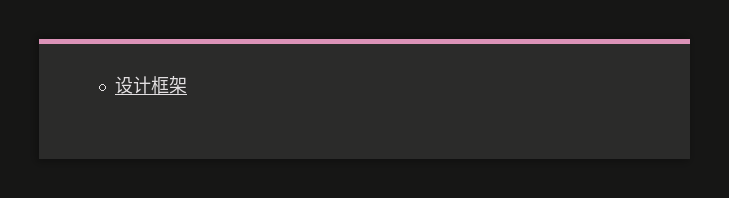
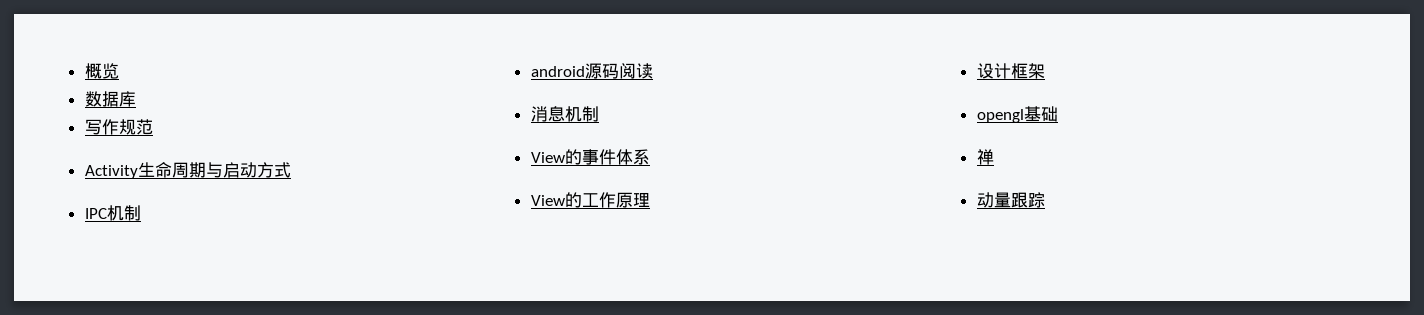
+ 概览
+ 数据库
+ 写作规范
+ Activity生命周期与启动方式
+ IPC机制
+ android源码阅读
+ 消息机制
+ View的事件体系
+ View的工作原理
  设计框架
+ opengl基础
+ 禅
+ 动量跟踪

